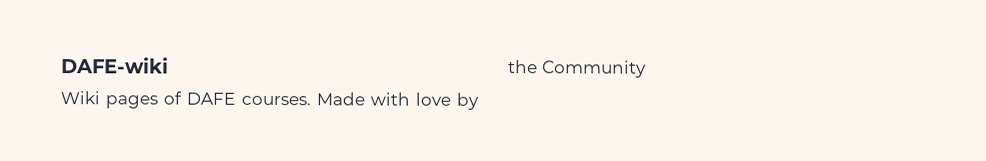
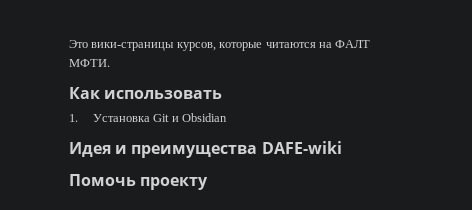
- DAFE-wiki
- Wiki pages of DAFE courses. Made with love by the Community
+ Это вики-страницы курсов, которые читаются на ФАЛТ МФТИ.
+ Как использовать
+ 1. Установка Git и Obsidian
+ Идея и преимущества DAFE-wiki
+ Помочь проекту

